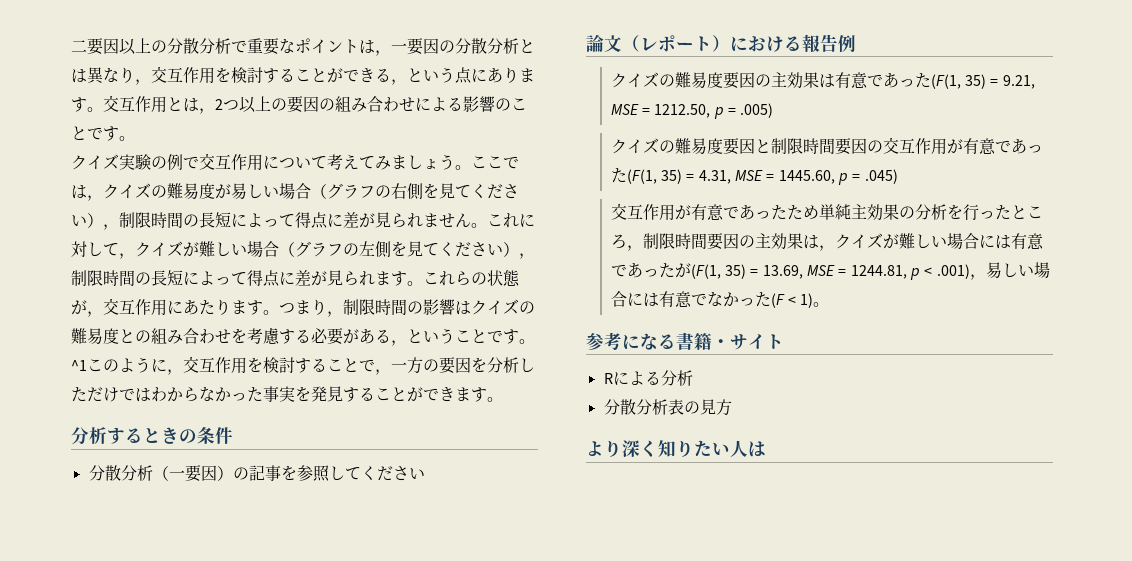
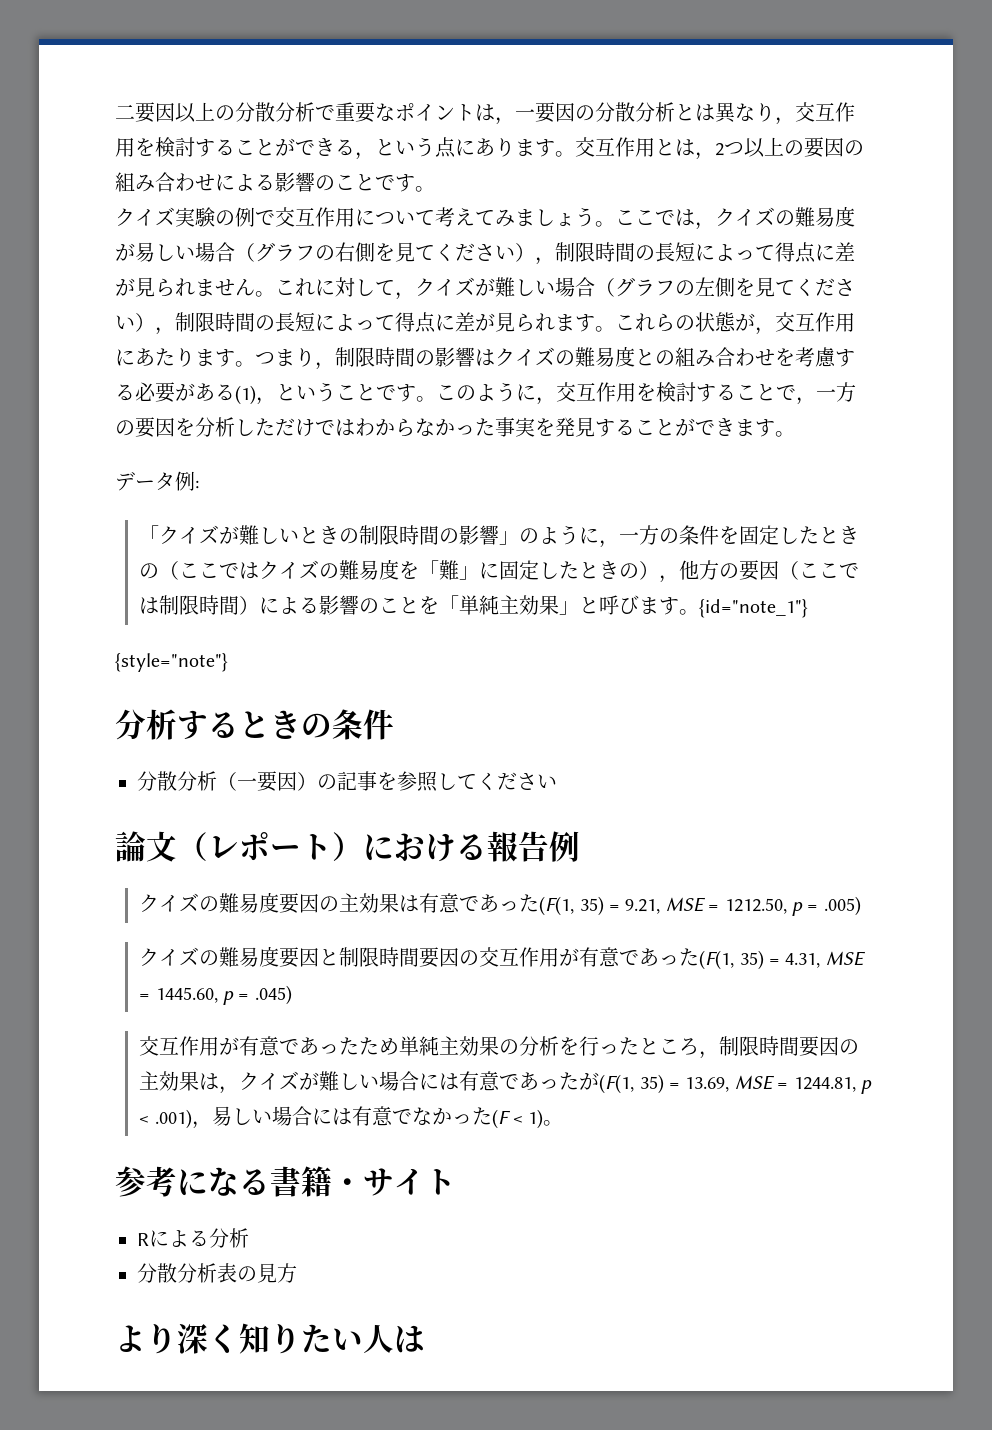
- つまり，制限時間の影響はクイズの難易度との組み合わせを考慮する必要がある，ということです。
+ つまり，制限時間の影響はクイズの難易度との組み合わせを考慮する必要がある(1)，ということです。
- ^1このように，交互作用を検討することで，一方の要因を分析しただけではわからなかった事実を発見することができます。
+ このように，交互作用を検討することで，一方の要因を分析しただけではわからなかった事実を発見することができます。
+ データ例:
+ 「クイズが難しいときの制限時間の影響」のように，一方の条件を固定したときの（ここではクイズの難易度を「難」に固定したときの），他方の要因（ここでは制限時間）による影響のことを「単純主効果」と呼びます。{id="note_1"}
+ {style="note"}

